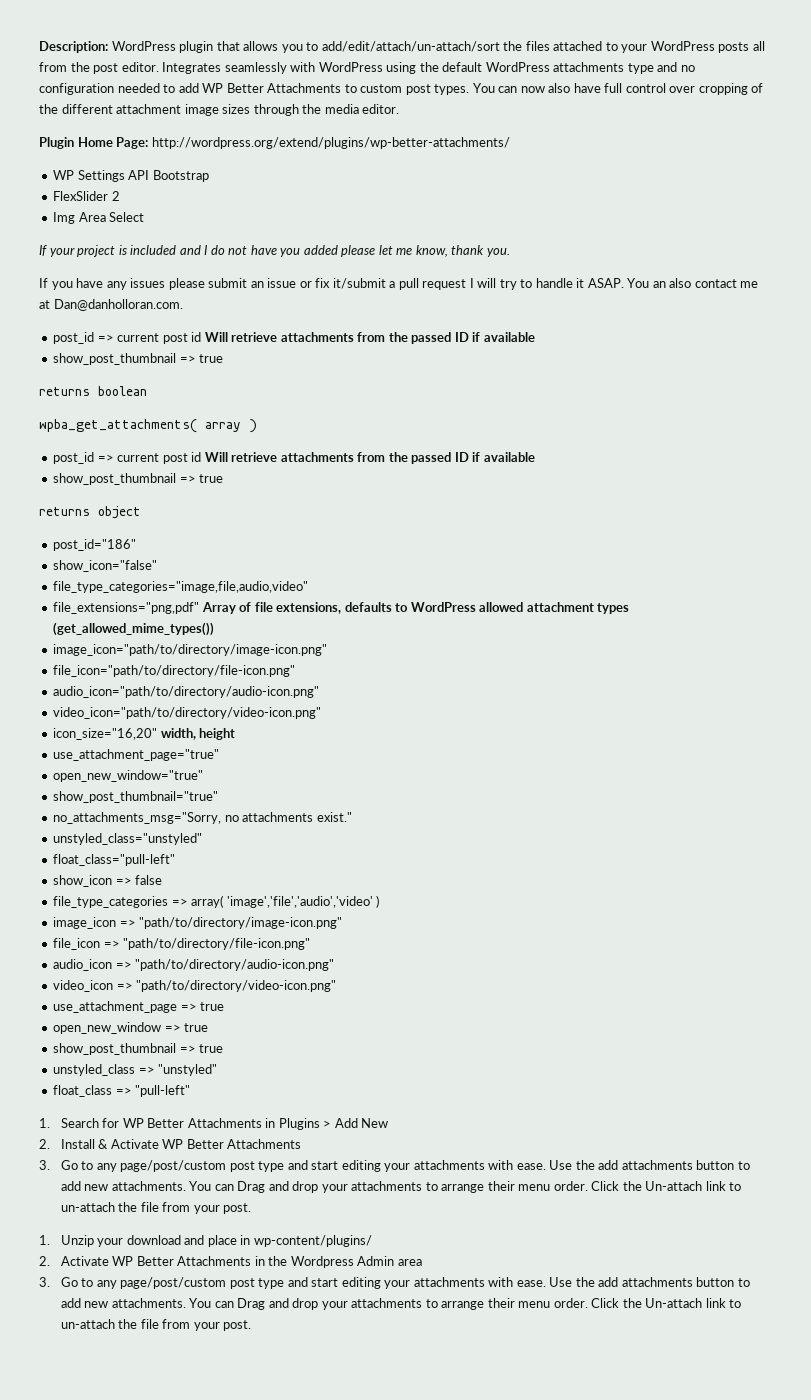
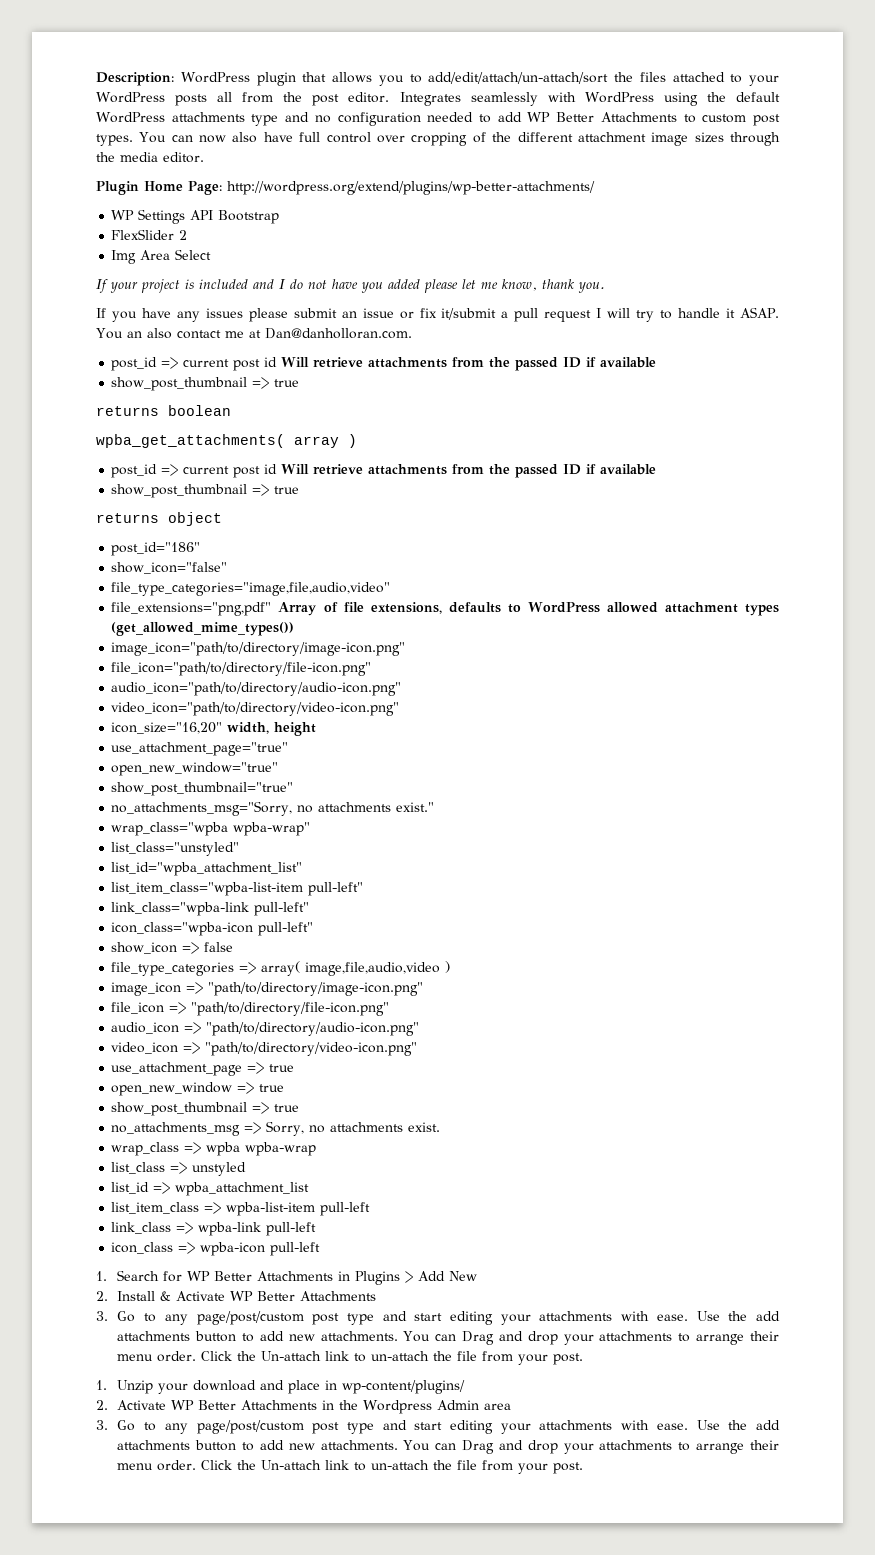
- unstyled_class="unstyled"
- float_class="pull-left"
+ wrap_class="wpba wpba-wrap"
+ list_class="unstyled"
+ list_id="wpba_attachment_list"
+ list_item_class="wpba-list-item pull-left"
+ link_class="wpba-link pull-left"
+ icon_class="wpba-icon pull-left"
- file_type_categories => array( 'image','file','audio','video' )
+ file_type_categories => array( image,file,audio,video )
- unstyled_class => "unstyled"
- float_class => "pull-left"
+ no_attachments_msg => Sorry, no attachments exist.
+ wrap_class => wpba wpba-wrap
+ list_class => unstyled
+ list_id => wpba_attachment_list
+ list_item_class => wpba-list-item pull-left
+ link_class => wpba-link pull-left
+ icon_class => wpba-icon pull-left

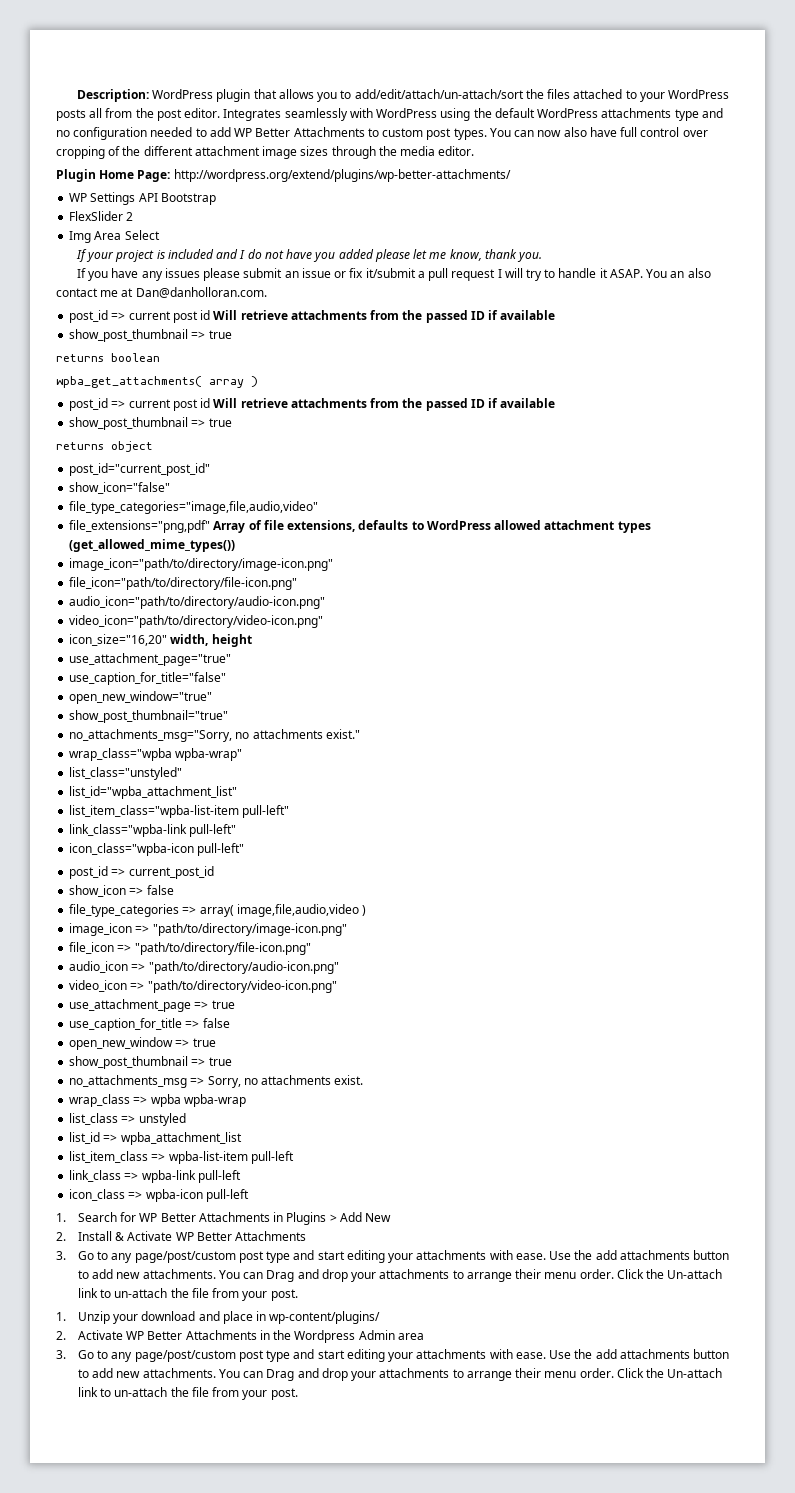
- post_id="186"
+ post_id="current_post_id"
+ use_caption_for_title="false"
+ post_id => current_post_id
+ use_caption_for_title => false

